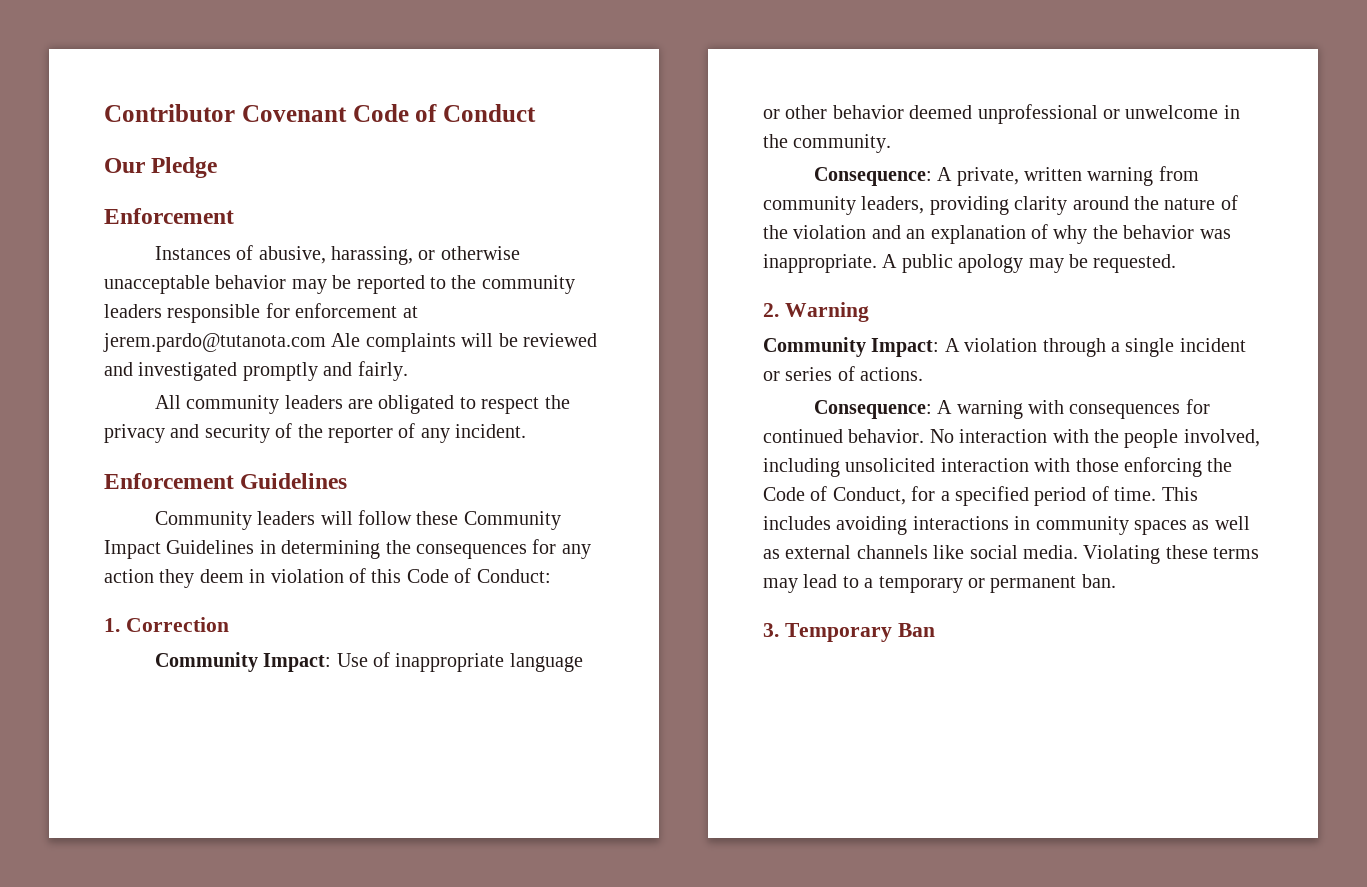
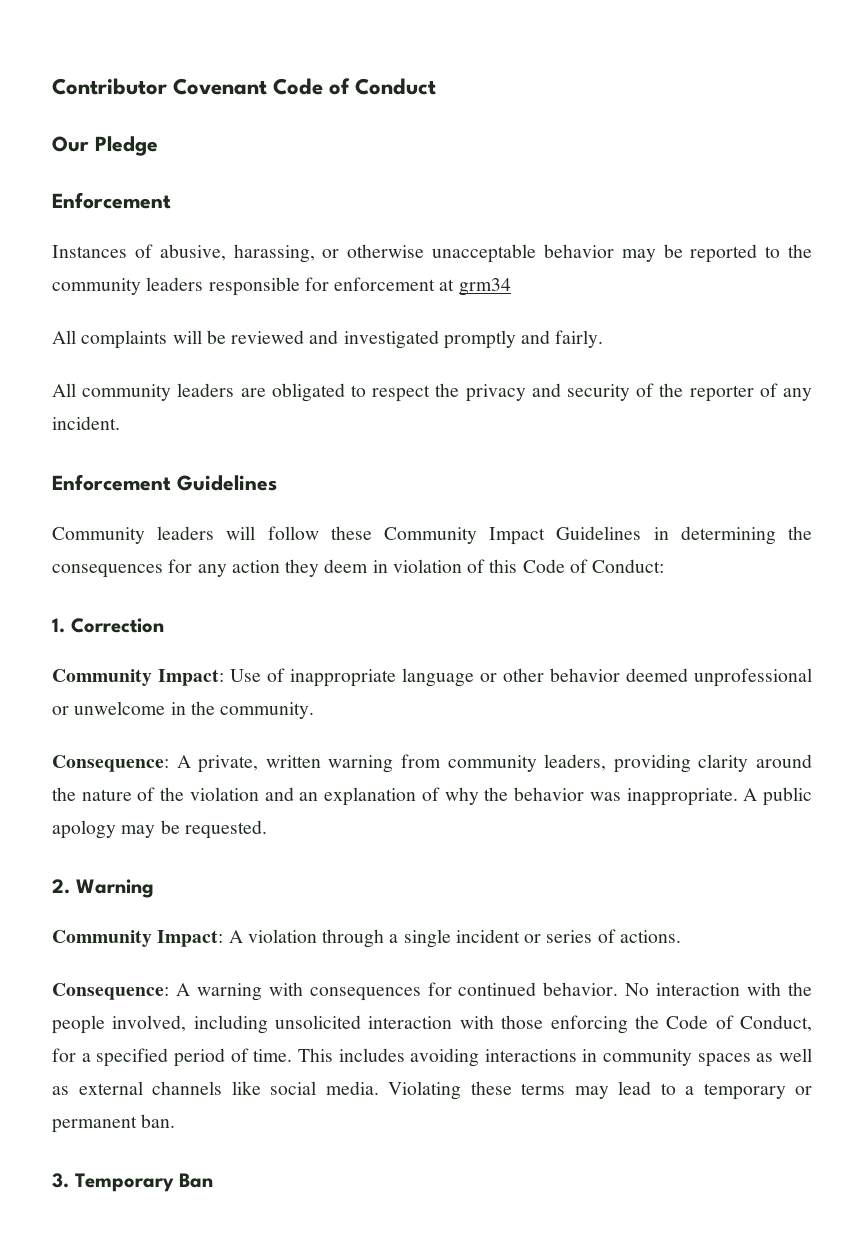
- Instances of abusive, harassing, or otherwise unacceptable behavior may be reported to the community leaders responsible for enforcement at jerem.pardo@tutanota.com Ale complaints will be reviewed and investigated promptly and fairly.
+ Instances of abusive, harassing, or otherwise unacceptable behavior may be reported to the community leaders responsible for enforcement at grm34
+ All complaints will be reviewed and investigated promptly and fairly.

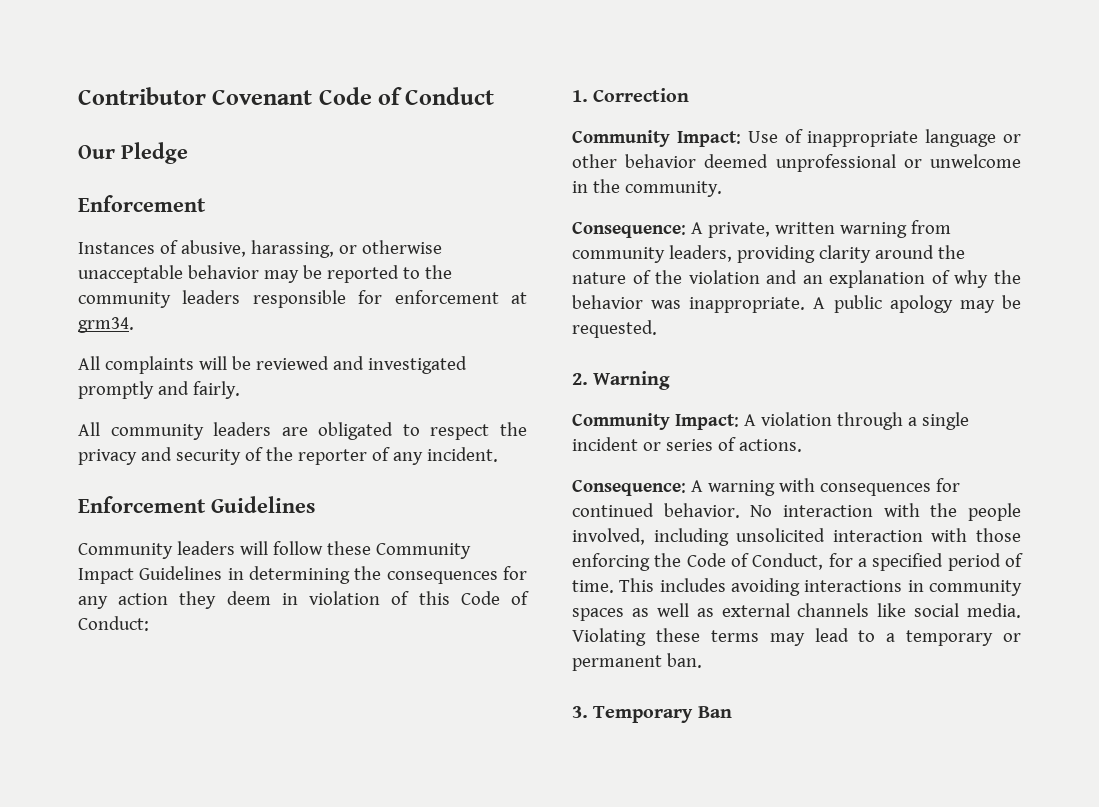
- Instances of abusive, harassing, or otherwise unacceptable behavior may be reported to the community leaders responsible for enforcement at grm34
+ Instances of abusive, harassing, or otherwise unacceptable behavior may be reported to the community leaders responsible for enforcement at grm34.

